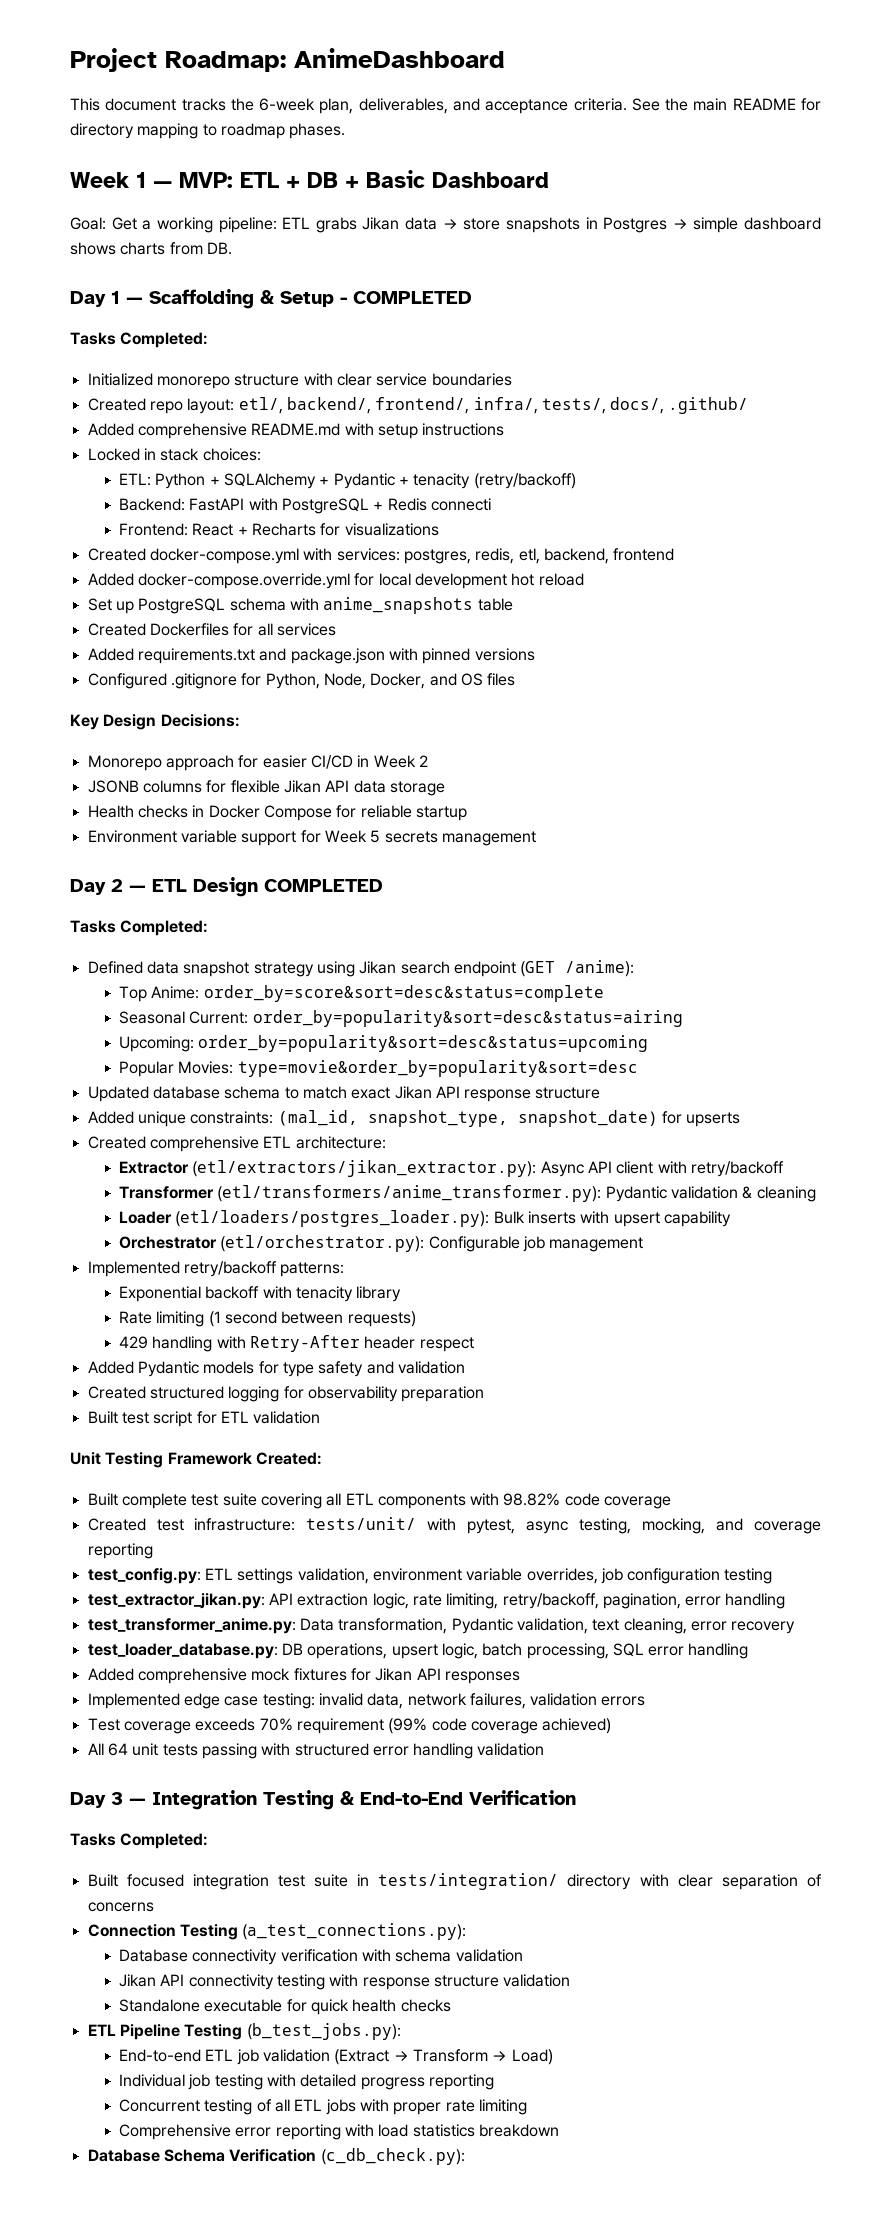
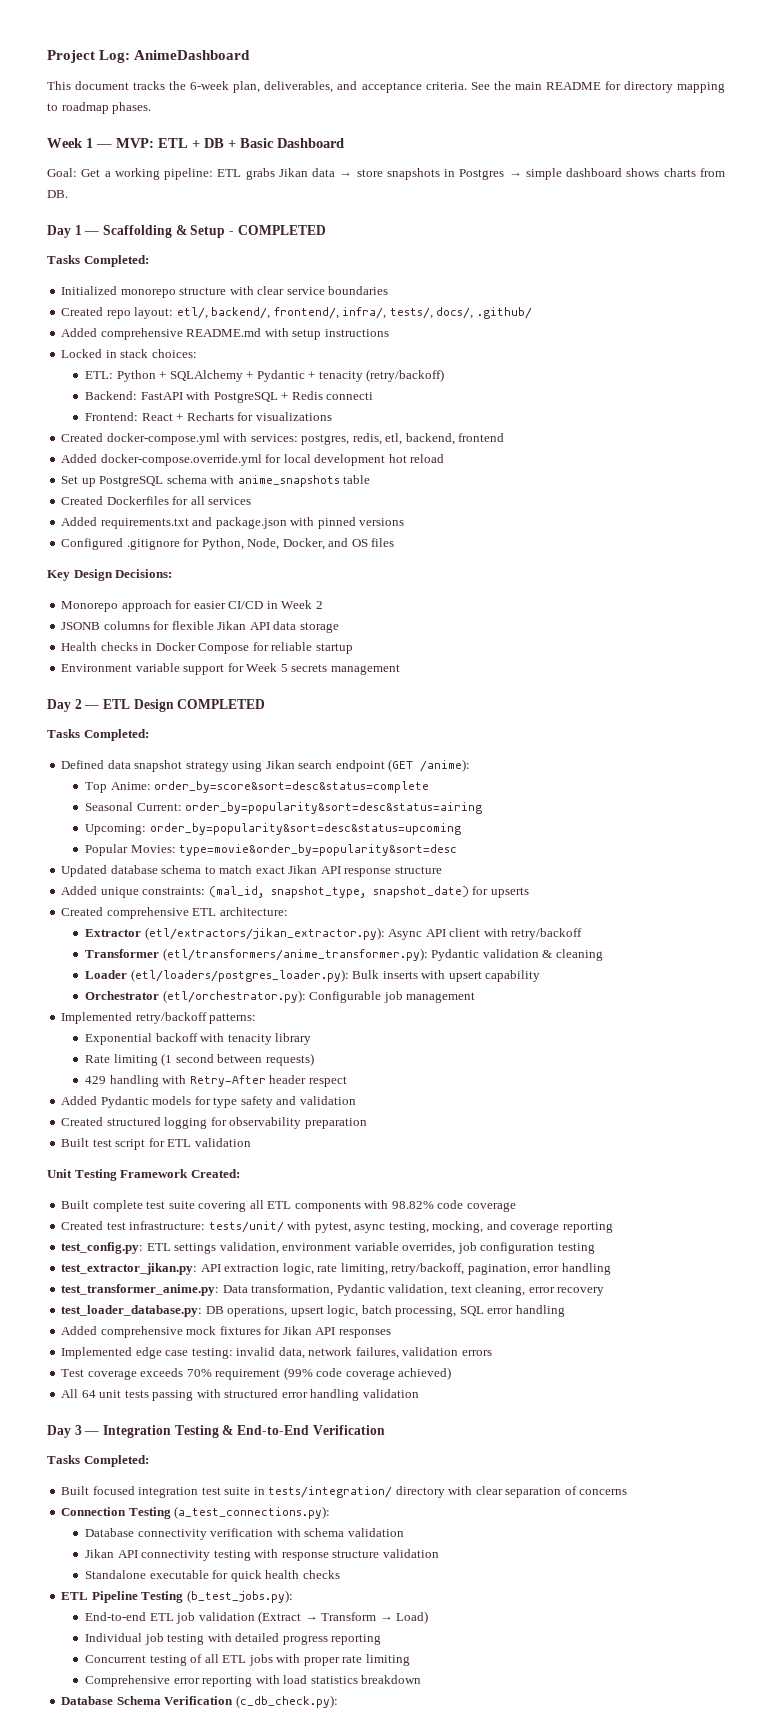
- Project Roadmap: AnimeDashboard
+ Project Log: AnimeDashboard

